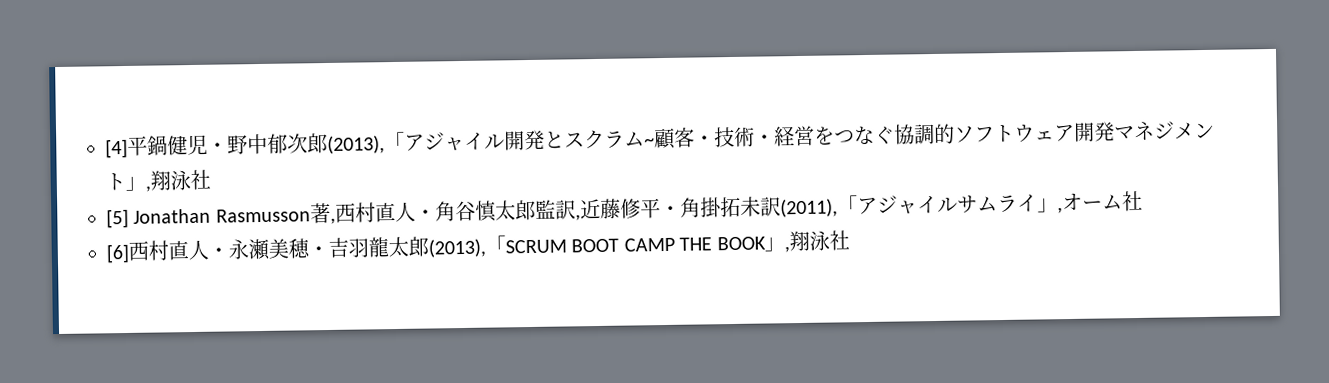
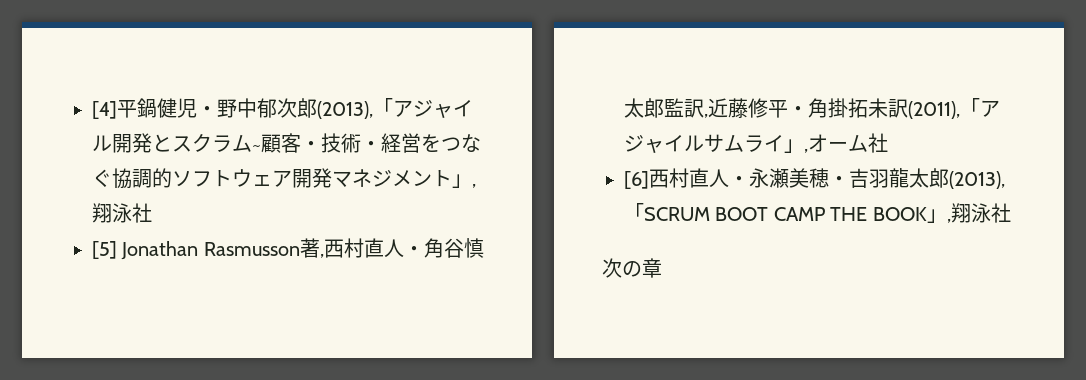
+ 次の章

